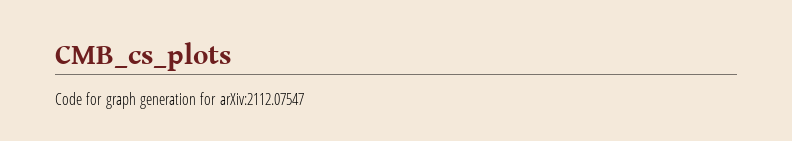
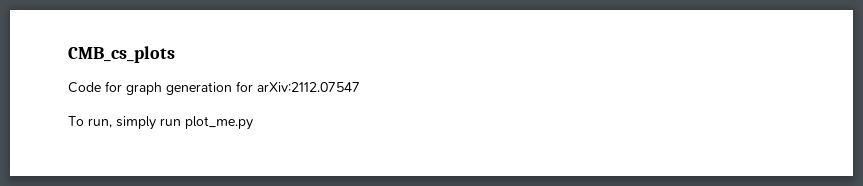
+ To run, simply run plot_me.py

